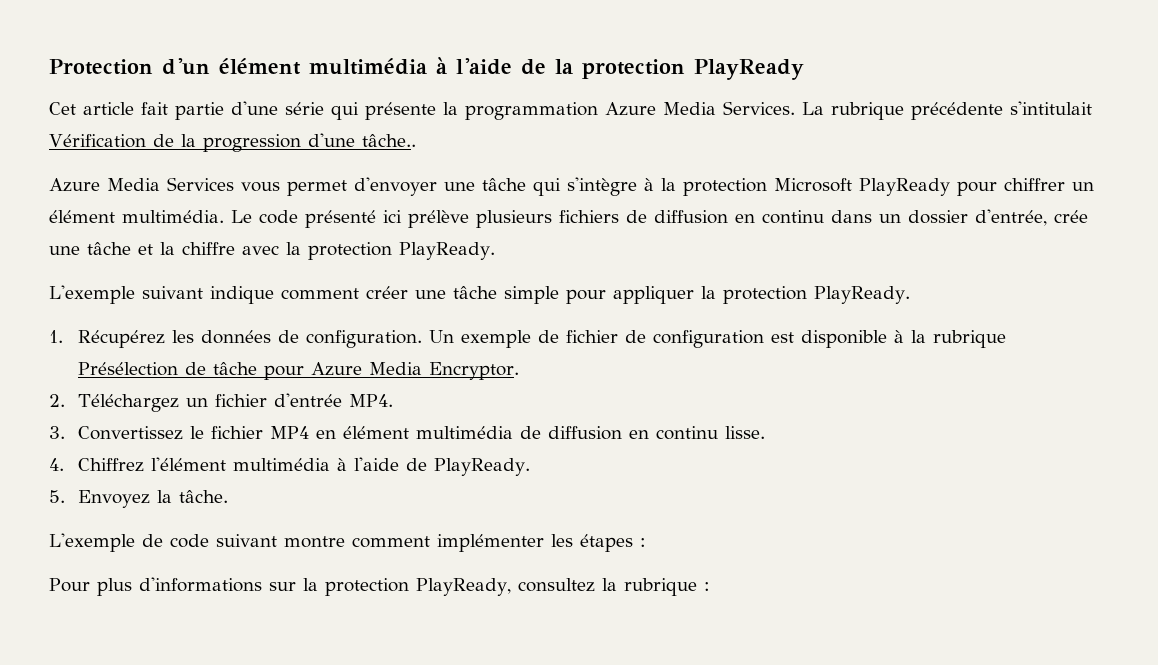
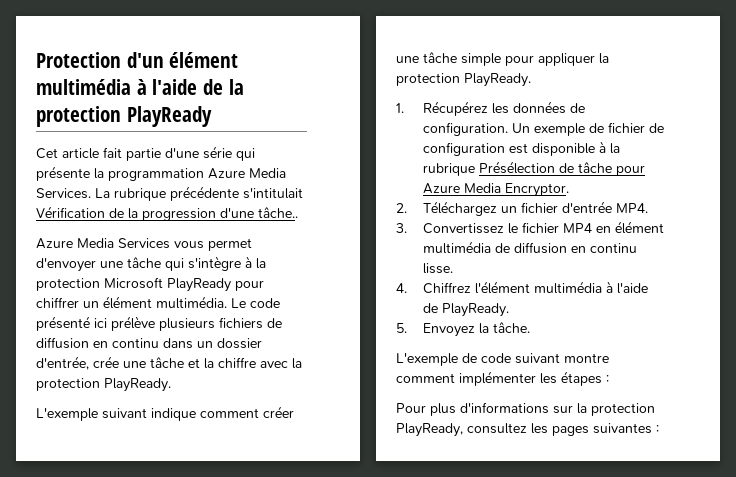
- Pour plus d'informations sur la protection PlayReady, consultez la rubrique :
+ Pour plus d'informations sur la protection PlayReady, consultez les pages suivantes :

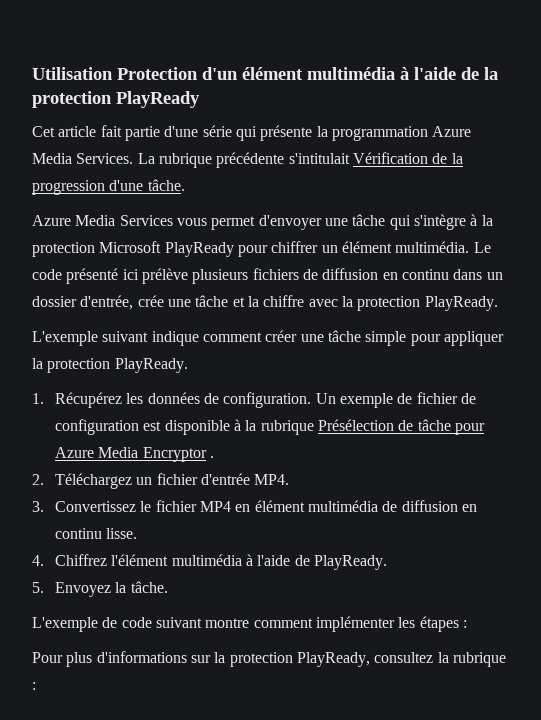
- Protection d'un élément multimédia à l'aide de la protection PlayReady
+ Utilisation Protection d'un élément multimédia à l'aide de la protection PlayReady
- La rubrique précédente s'intitulait Vérification de la progression d'une tâche..
+ La rubrique précédente s'intitulait Vérification de la progression d'une tâche.
- Un exemple de fichier de configuration est disponible à la rubrique Présélection de tâche pour Azure Media Encryptor.
+ Un exemple de fichier de configuration est disponible à la rubrique Présélection de tâche pour Azure Media Encryptor .
- Pour plus d'informations sur la protection PlayReady, consultez les pages suivantes :
+ Pour plus d'informations sur la protection PlayReady, consultez la rubrique :

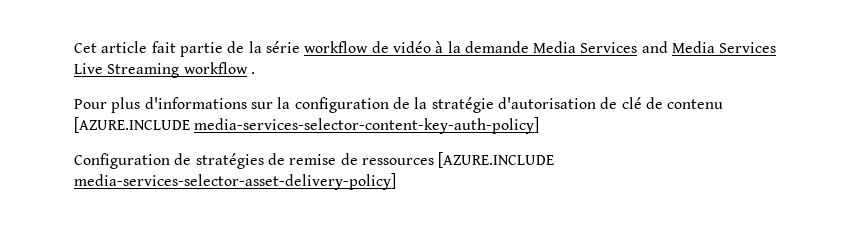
- Utilisation Protection d'un élément multimédia à l'aide de la protection PlayReady
- Cet article fait partie d'une série qui présente la programmation Azure Media Services. La rubrique précédente s'intitulait Vérification de la progression d'une tâche.
- Azure Media Services vous permet d'envoyer une tâche qui s'intègre à la protection Microsoft PlayReady pour chiffrer un élément multimédia. Le code présenté ici prélève plusieurs fichiers de diffusion en continu dans un dossier d'entrée, crée une tâche et la chiffre avec la protection PlayReady.
- L'exemple suivant indique comment créer une tâche simple pour appliquer la protection PlayReady.
- 1. Récupérez les données de configuration. Un exemple de fichier de configuration est disponible à la rubrique Présélection de tâche pour Azure Media Encryptor .
- 2. Téléchargez un fichier d'entrée MP4.
- 3. Convertissez le fichier MP4 en élément multimédia de diffusion en continu lisse.
- 4. Chiffrez l'élément multimédia à l'aide de PlayReady.
- 5. Envoyez la tâche.
- L'exemple de code suivant montre comment implémenter les étapes :
+ Cet article fait partie de la série workflow de vidéo à la demande Media Services and Media Services Live Streaming workflow .
- Pour plus d'informations sur la protection PlayReady, consultez la rubrique :
+ Pour plus d'informations sur la configuration de la stratégie d'autorisation de clé de contenu [AZURE.INCLUDE media-services-selector-content-key-auth-policy]
+ Configuration de stratégies de remise de ressources [AZURE.INCLUDE media-services-selector-asset-delivery-policy]

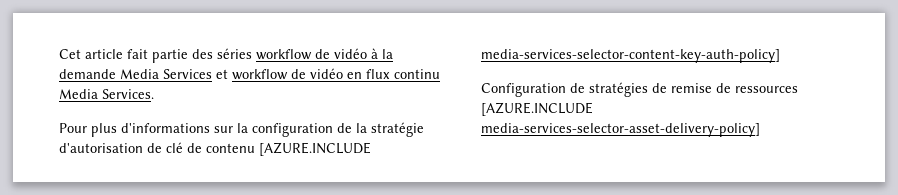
- Cet article fait partie de la série workflow de vidéo à la demande Media Services and Media Services Live Streaming workflow .
+ Cet article fait partie des séries workflow de vidéo à la demande Media Services et workflow de vidéo en flux continu Media Services.

